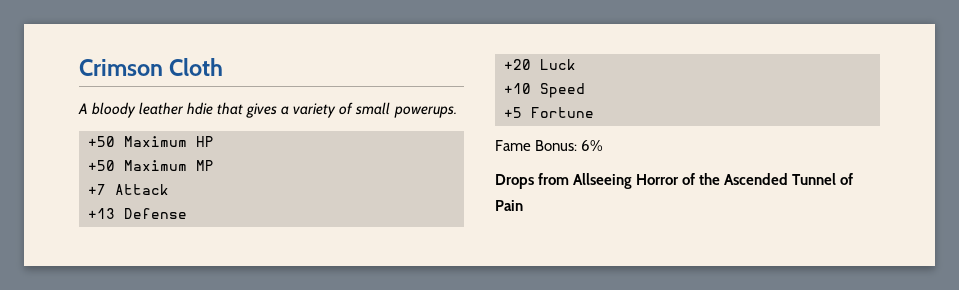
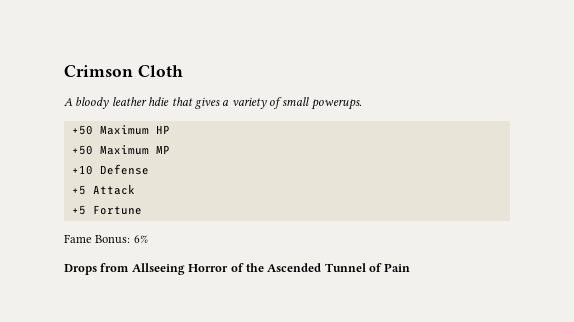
- +7 Attack
- +13 Defense
- +20 Luck
- +10 Speed
+ +10 Defense
+ +5 Attack

